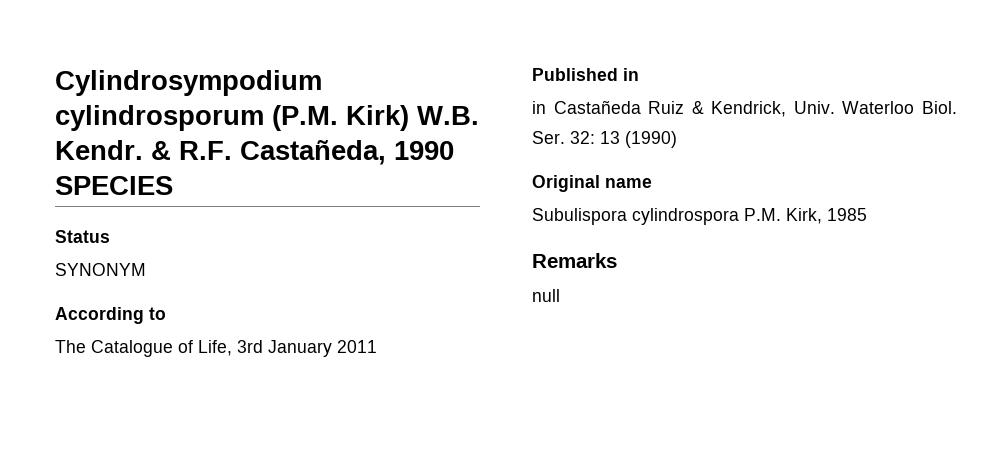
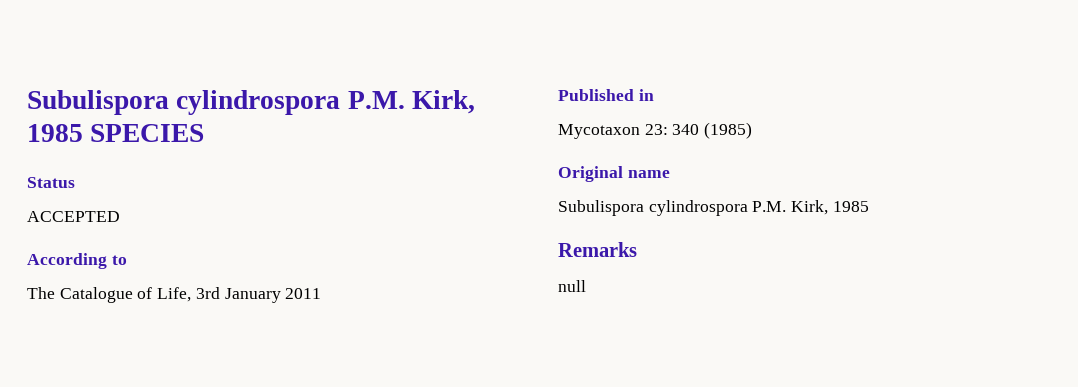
- Cylindrosympodium cylindrosporum (P.M. Kirk) W.B. Kendr. & R.F. Castañeda, 1990 SPECIES
+ Subulispora cylindrospora P.M. Kirk, 1985 SPECIES
- SYNONYM
+ ACCEPTED
- in Castañeda Ruiz & Kendrick, Univ. Waterloo Biol. Ser. 32: 13 (1990)
+ Mycotaxon 23: 340 (1985)

